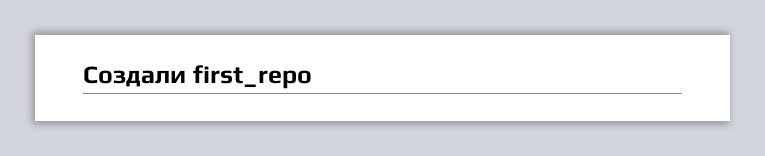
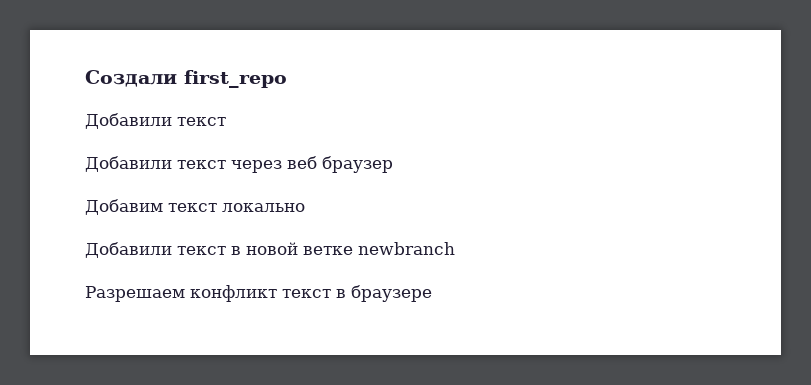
  Создали first_repo
+ Добавили текст
+ Добавили текст через веб браузер
+ Добавим текст локально
+ Добавили текст в новой ветке newbranch
+ Разрешаем конфликт текст в браузере

